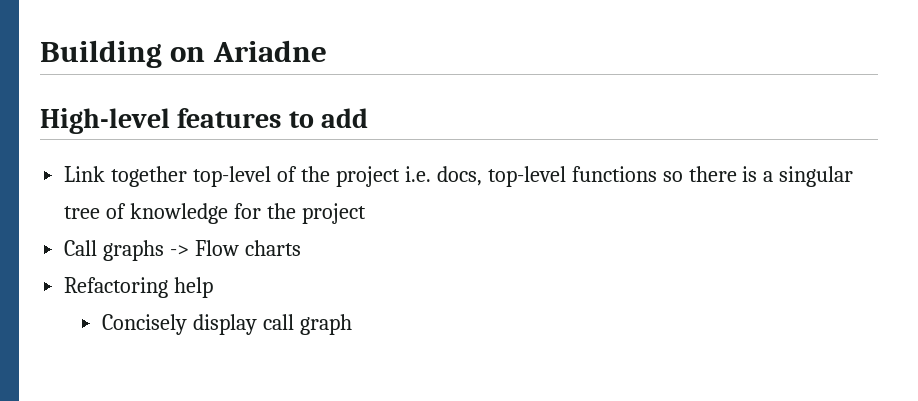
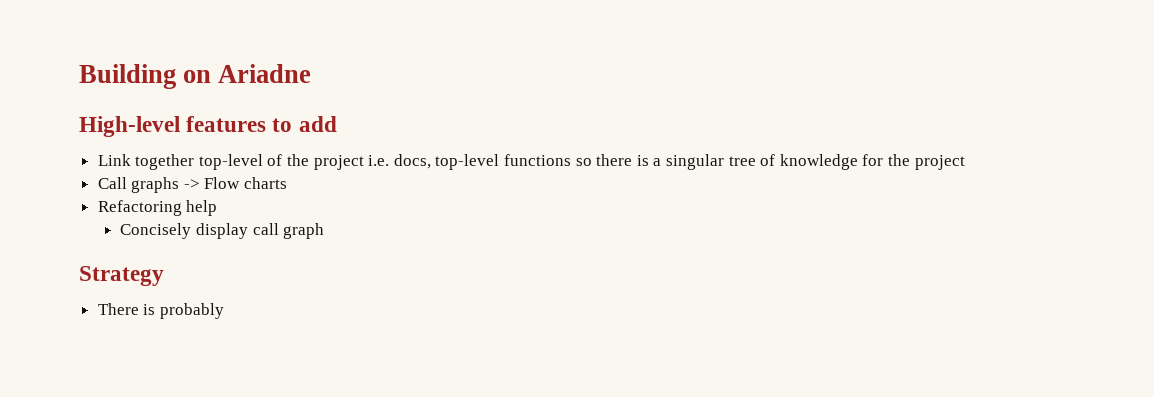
+ Strategy
+ There is probably

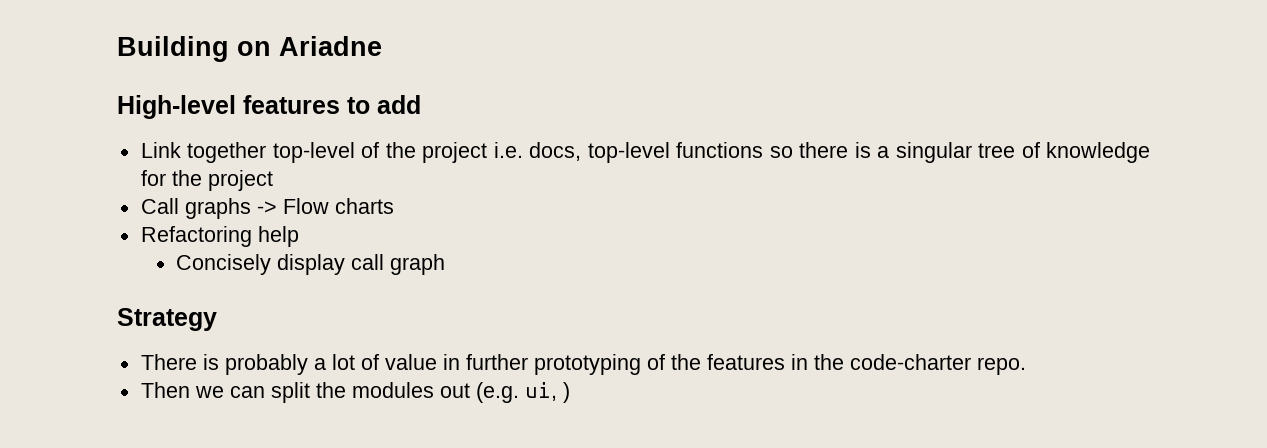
- There is probably
+ There is probably a lot of value in further prototyping of the features in the code-charter repo.
+ Then we can split the modules out (e.g. ui, )

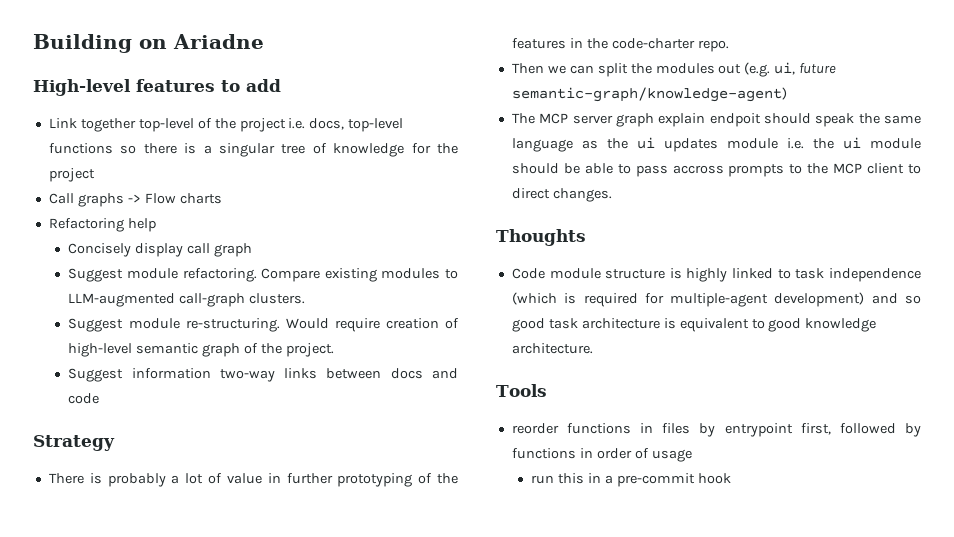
+ Suggest module refactoring. Compare existing modules to LLM-augmented call-graph clusters.
+ Suggest module re-structuring. Would require creation of high-level semantic graph of the project.
+ Suggest information two-way links between docs and code
- Then we can split the modules out (e.g. ui, )
+ Then we can split the modules out (e.g. ui, future semantic-graph/knowledge-agent)
+ The MCP server graph explain endpoit should speak the same language as the ui updates module i.e. the ui module should be able to pass accross prompts to the MCP client to direct changes.
+ Thoughts
+ Code module structure is highly linked to task independence (which is required for multiple-agent development) and so good task architecture is equivalent to good knowledge architecture.
+ Tools
+ reorder functions in files by entrypoint first, followed by functions in order of usage
+ run this in a pre-commit hook

